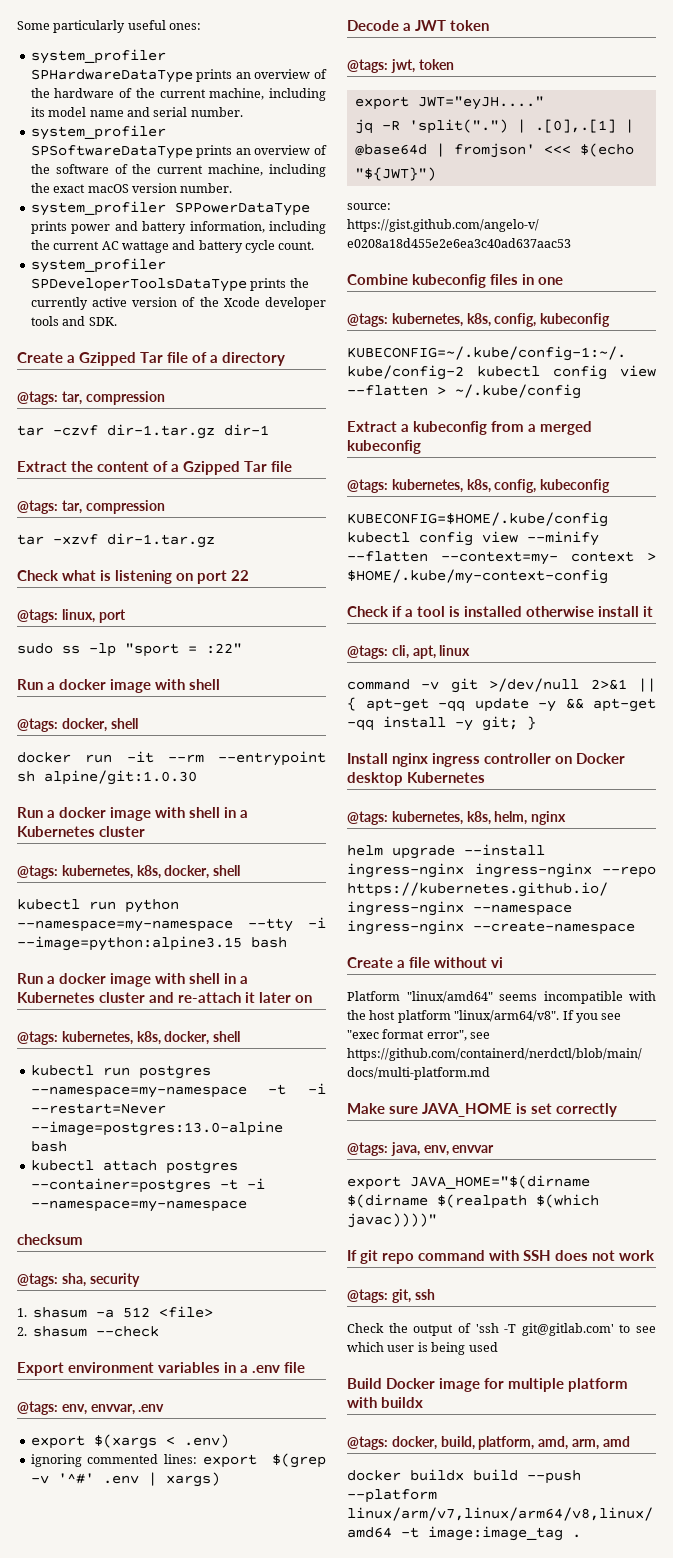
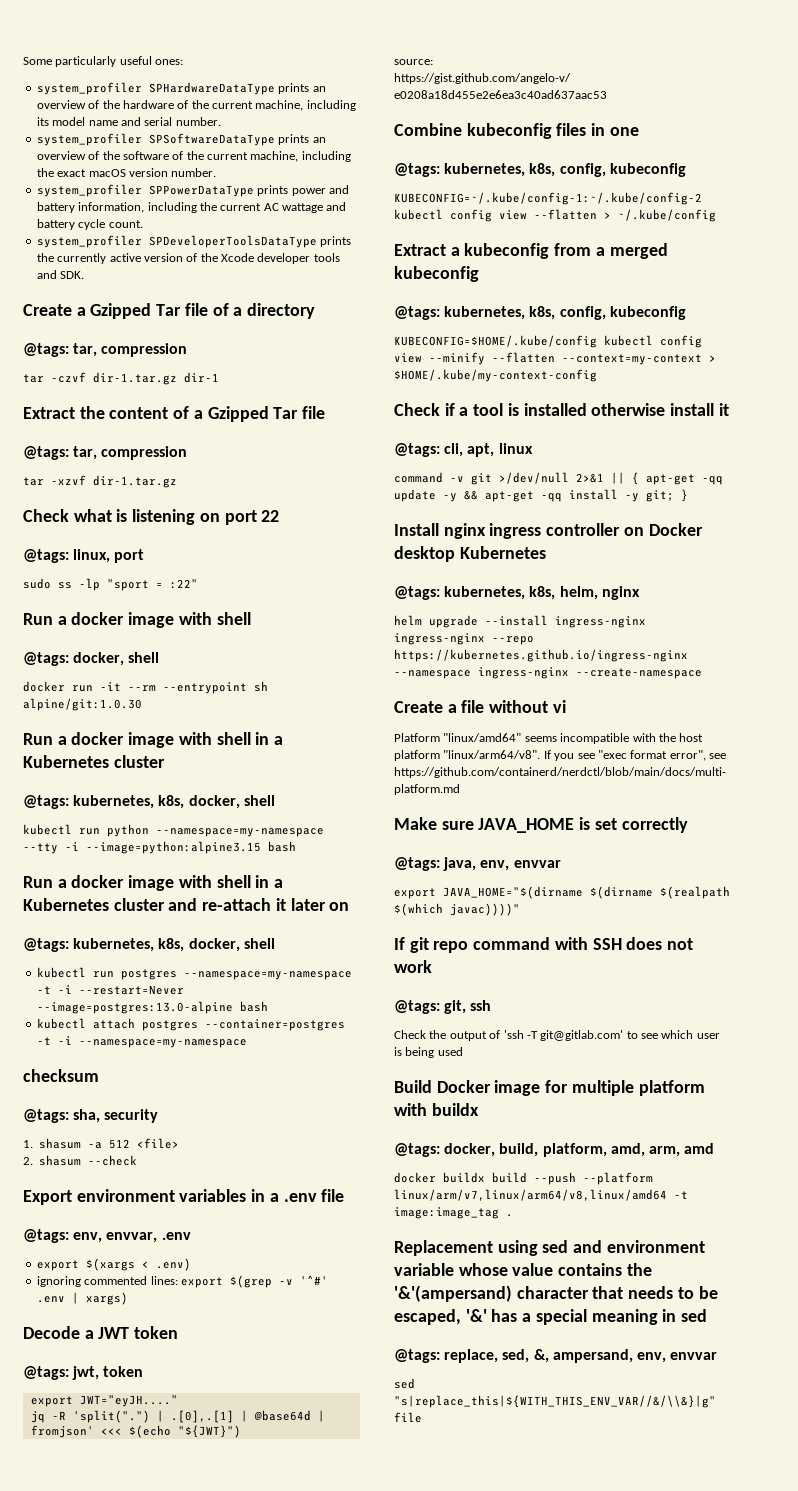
- KUBECONFIG=$HOME/.kube/config kubectl config view --minify --flatten --context=my- context > $HOME/.kube/my-context-config
+ KUBECONFIG=$HOME/.kube/config kubectl config view --minify --flatten --context=my-context > $HOME/.kube/my-context-config
+ Replacement using sed and environment variable whose value contains the '&'(ampersand) character that needs to be escaped, '&' has a special meaning in sed
+ @tags: replace, sed, &, ampersand, env, envvar
+ sed "s|replace_this|${WITH_THIS_ENV_VAR//&/\\&}|g" file

